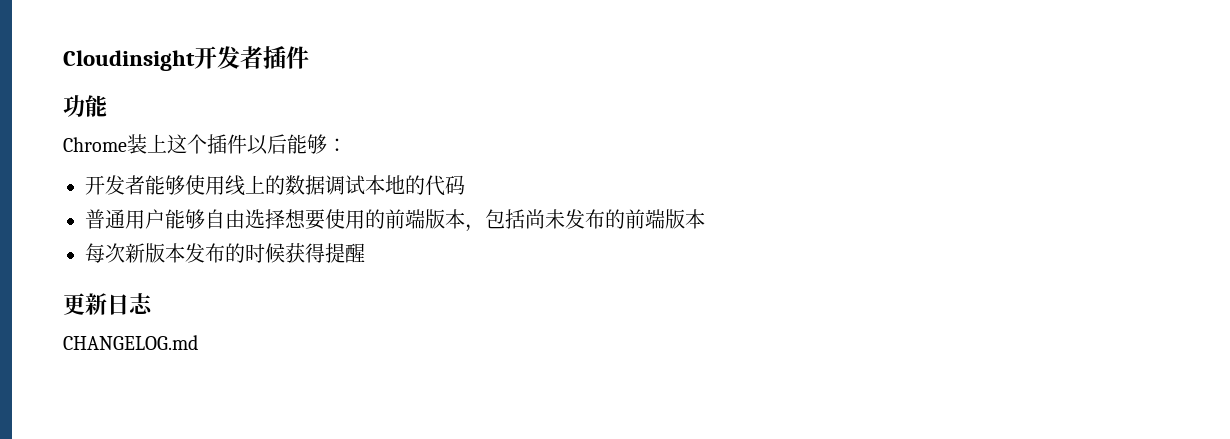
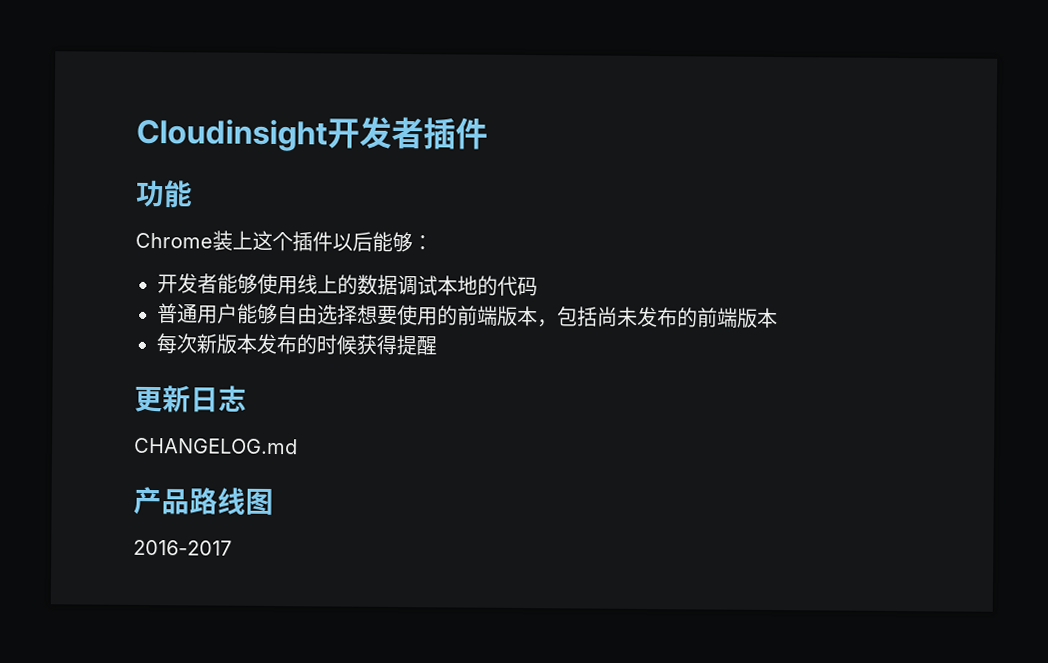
+ 产品路线图
+ 2016-2017

